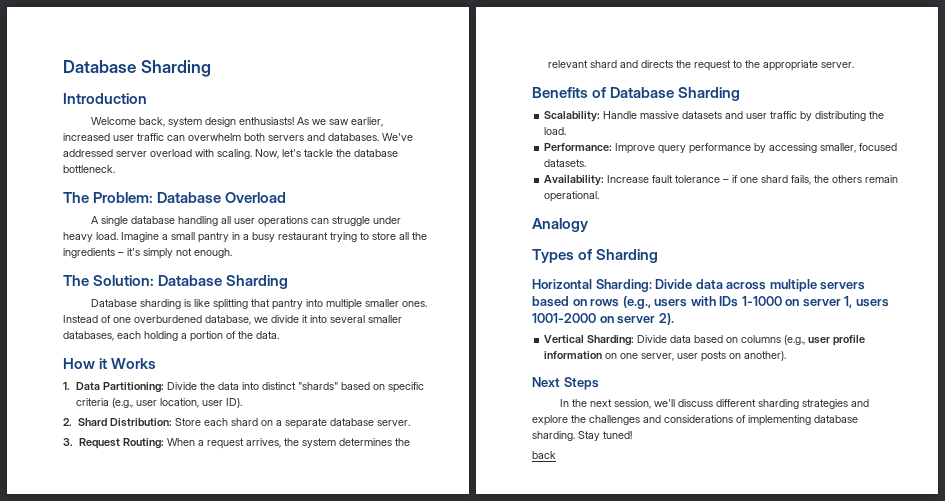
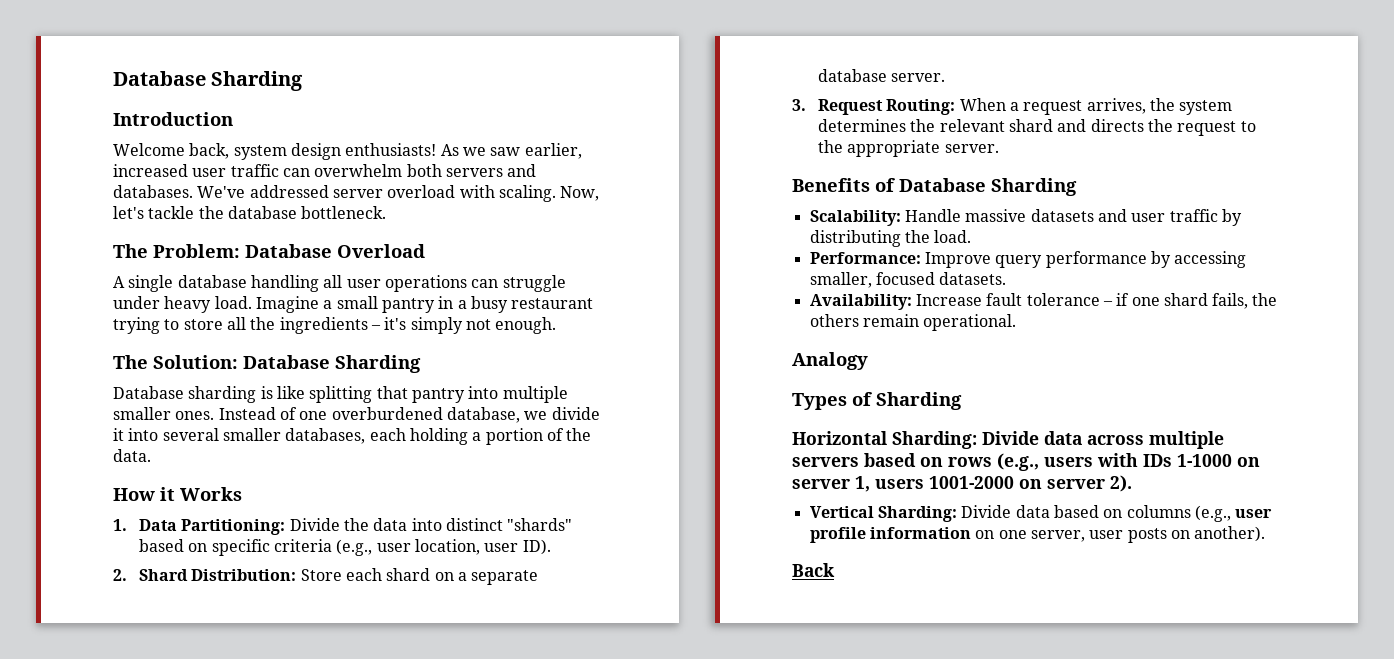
- Next Steps
- In the next session, we'll discuss different sharding strategies and explore the challenges and considerations of implementing database sharding. Stay tuned!
- back
+ Back

